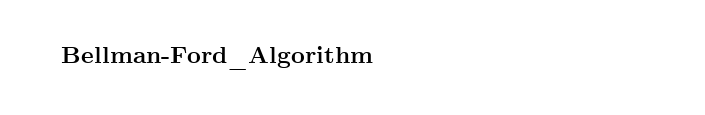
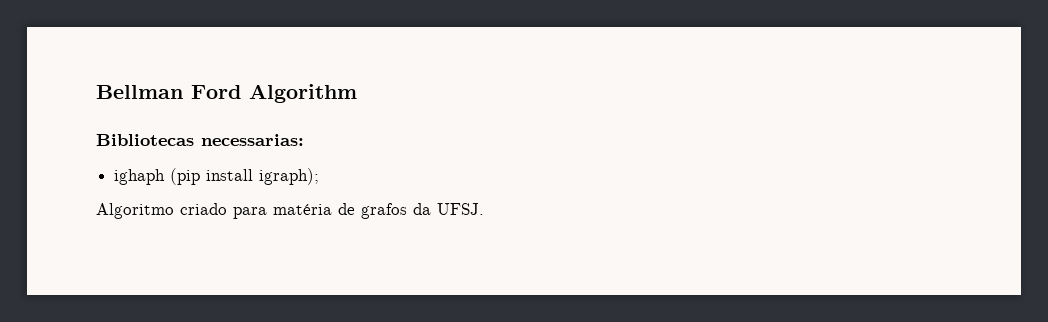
- Bellman-Ford_Algorithm
+ Bellman Ford Algorithm
+ Bibliotecas necessarias:
+ ighaph (pip install igraph);
+ Algoritmo criado para matéria de grafos da UFSJ.

